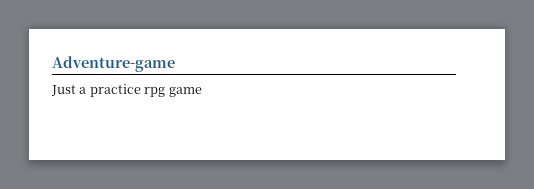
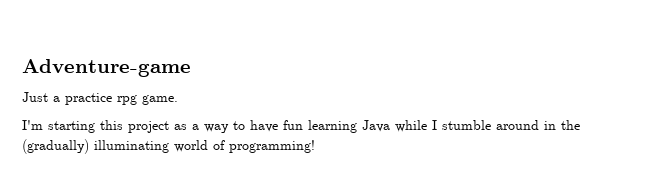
- Just a practice rpg game
+ Just a practice rpg game.
+ I'm starting this project as a way to have fun learning Java while I stumble around in the (gradually) illuminating world of programming!

